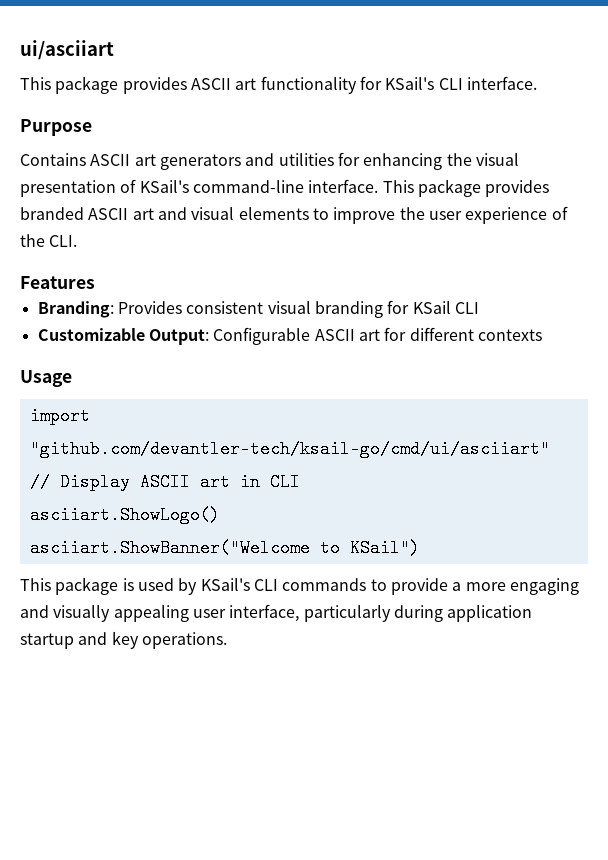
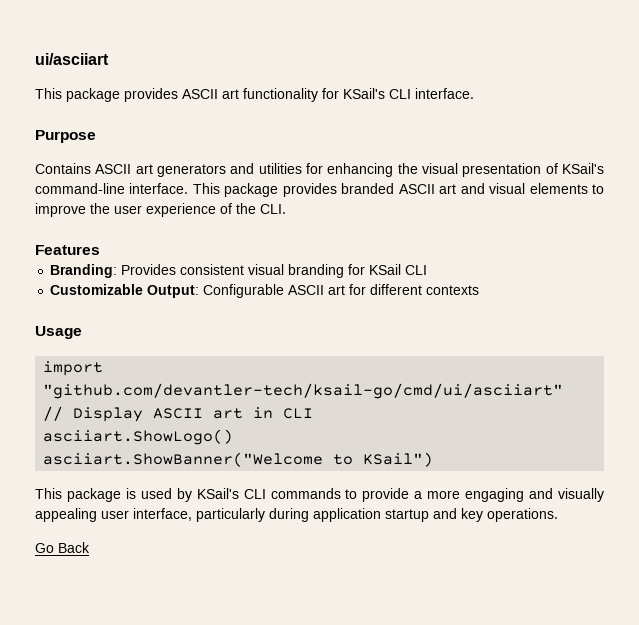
+ Go Back

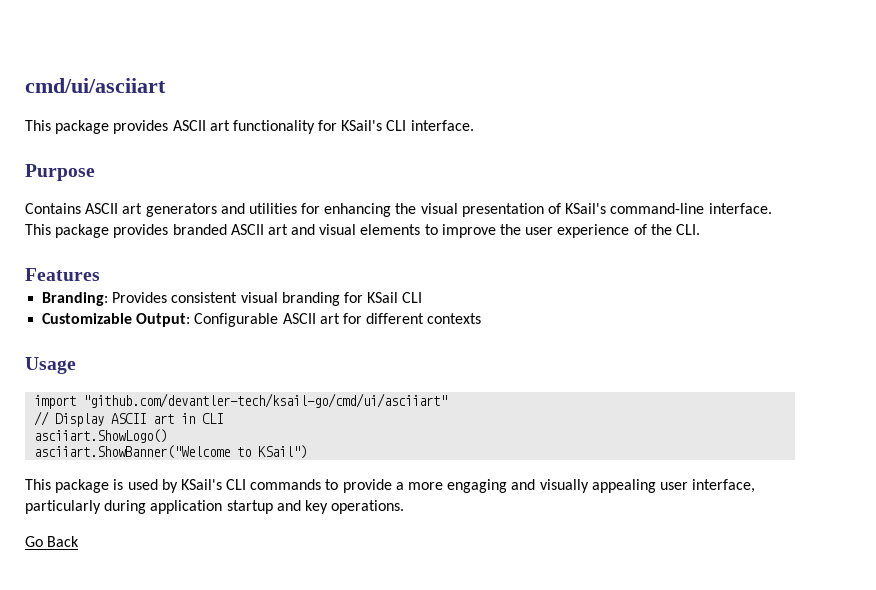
- ui/asciiart
+ cmd/ui/asciiart

